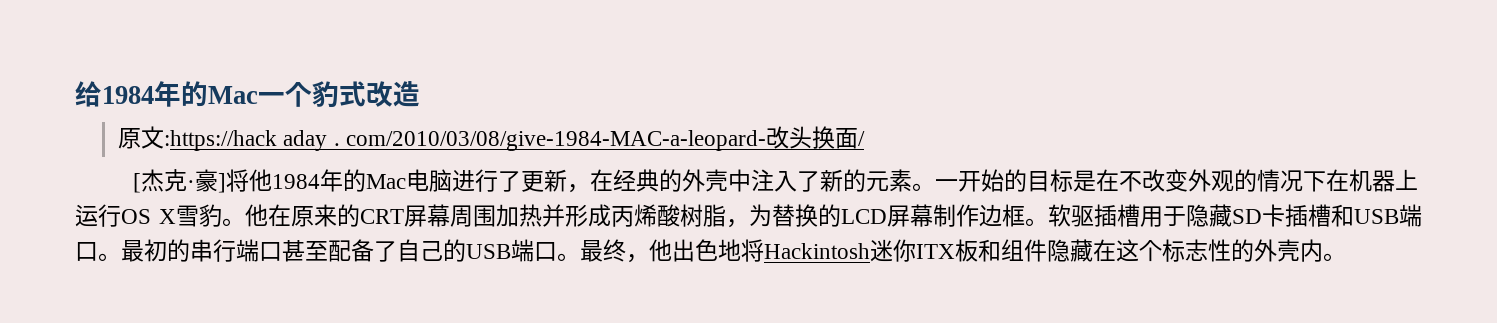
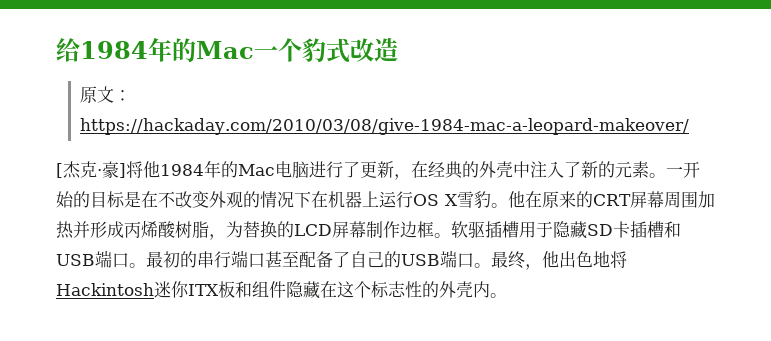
- 原文:https://hack aday . com/2010/03/08/give-1984-MAC-a-leopard-改头换面/
+ 原文：https://hackaday.com/2010/03/08/give-1984-mac-a-leopard-makeover/

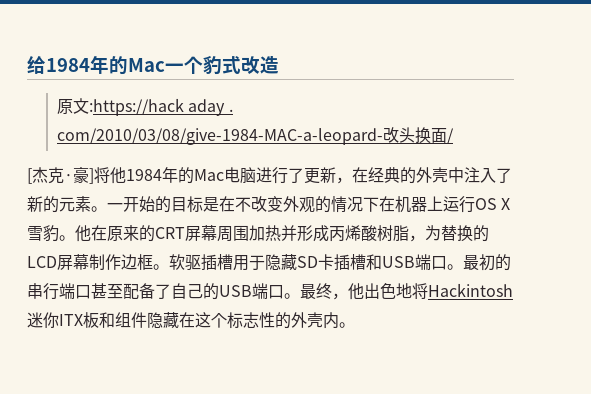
- 原文：https://hackaday.com/2010/03/08/give-1984-mac-a-leopard-makeover/
+ 原文:https://hack aday . com/2010/03/08/give-1984-MAC-a-leopard-改头换面/

